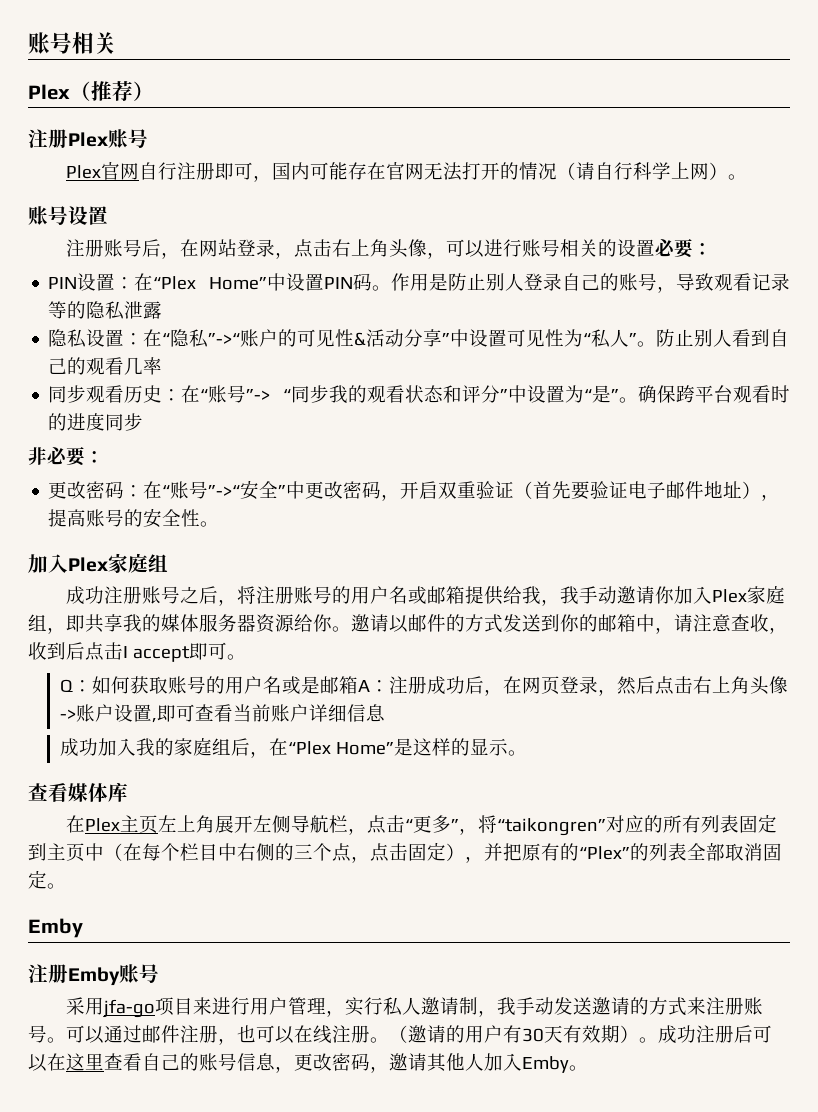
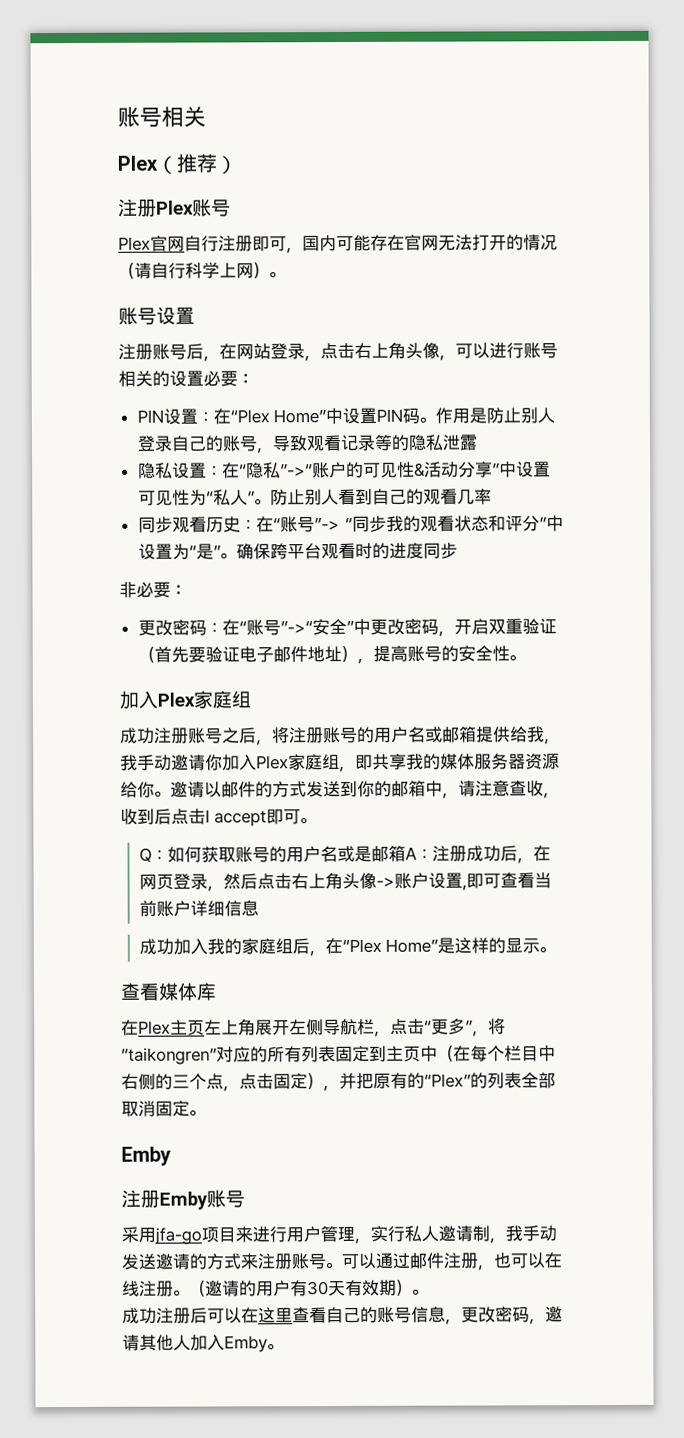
- （邀请的用户有30天有效期）。成功注册后可以在这里查看自己的账号信息，更改密码，邀请其他人加入Emby。
+ （邀请的用户有30天有效期）。
+ 成功注册后可以在这里查看自己的账号信息，更改密码，邀请其他人加入Emby。

